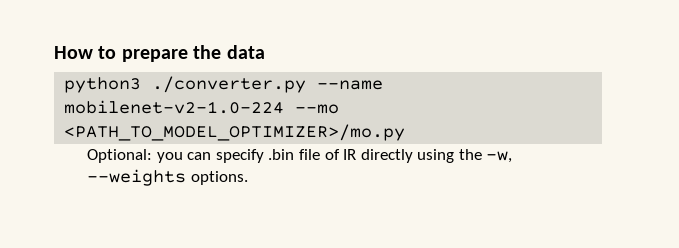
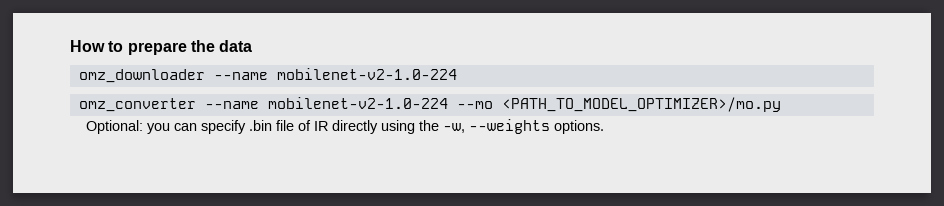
- python3 ./converter.py --name mobilenet-v2-1.0-224 --mo <PATH_TO_MODEL_OPTIMIZER>/mo.py
+ omz_downloader --name mobilenet-v2-1.0-224
+ omz_converter --name mobilenet-v2-1.0-224 --mo <PATH_TO_MODEL_OPTIMIZER>/mo.py

